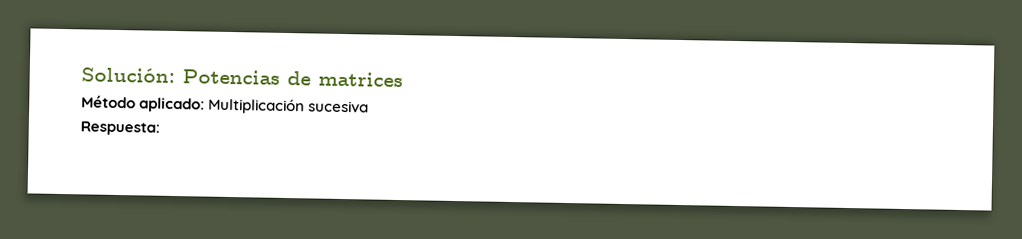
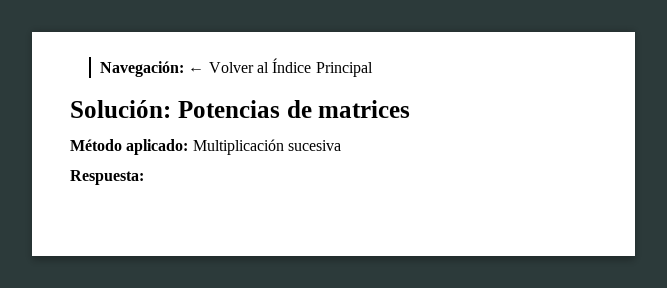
+ Navegación: ← Volver al Índice Principal

